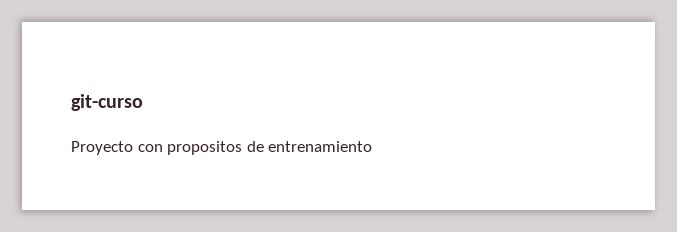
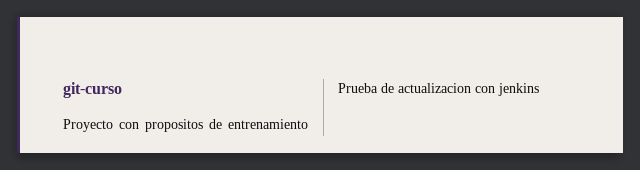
- Proyecto con propositos de entrenamiento
+ Proyecto con propositos de entrenamiento Prueba de actualizacion con jenkins

